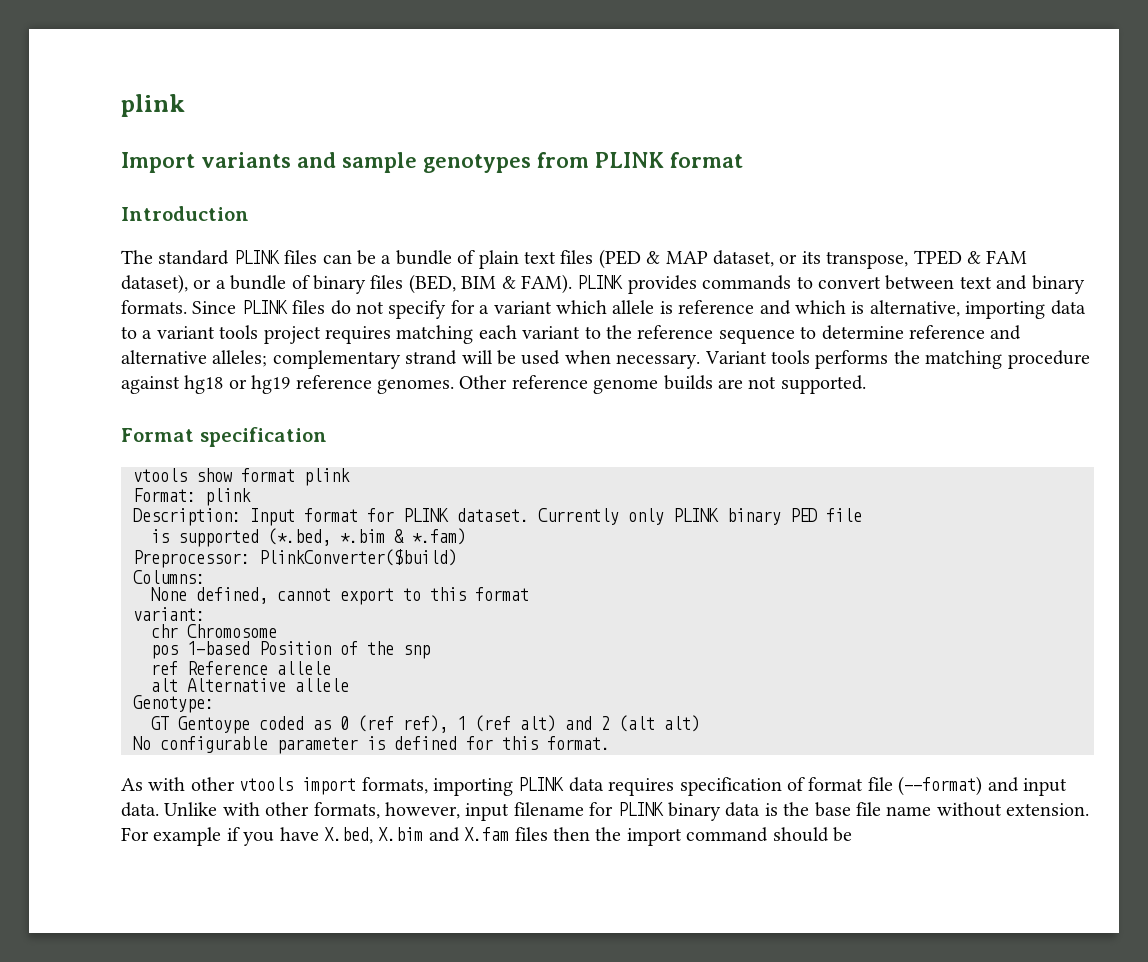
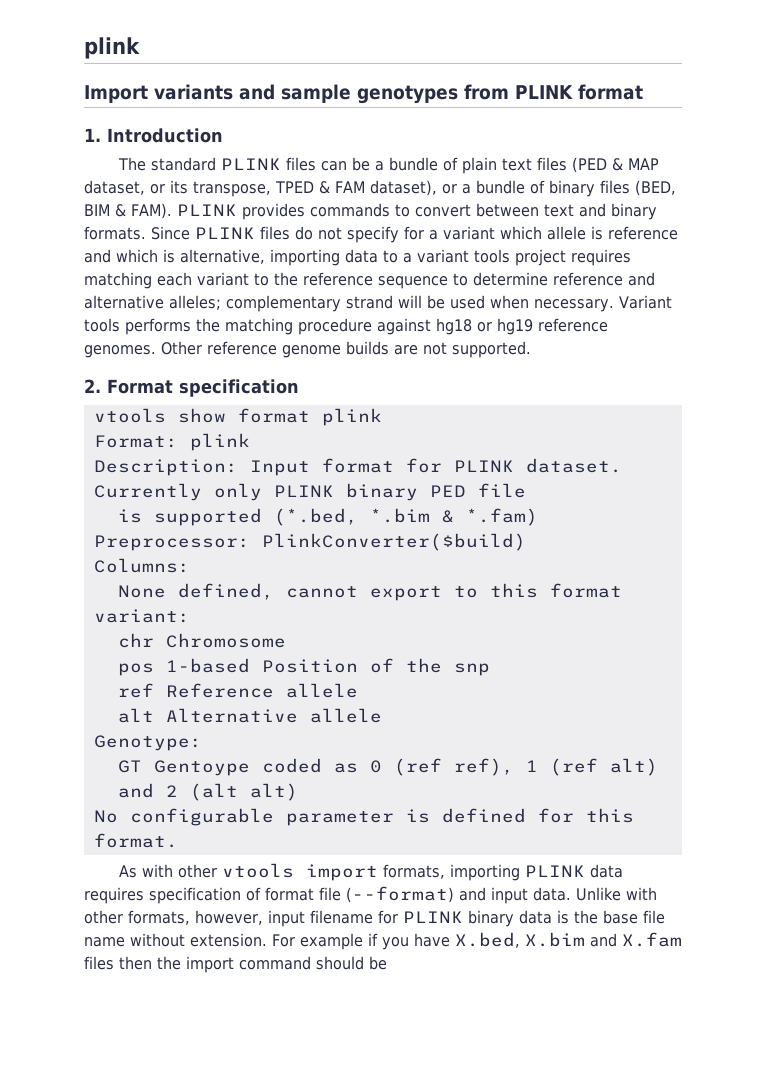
- Introduction
+ 1. Introduction
- Format specification
+ 2. Format specification

